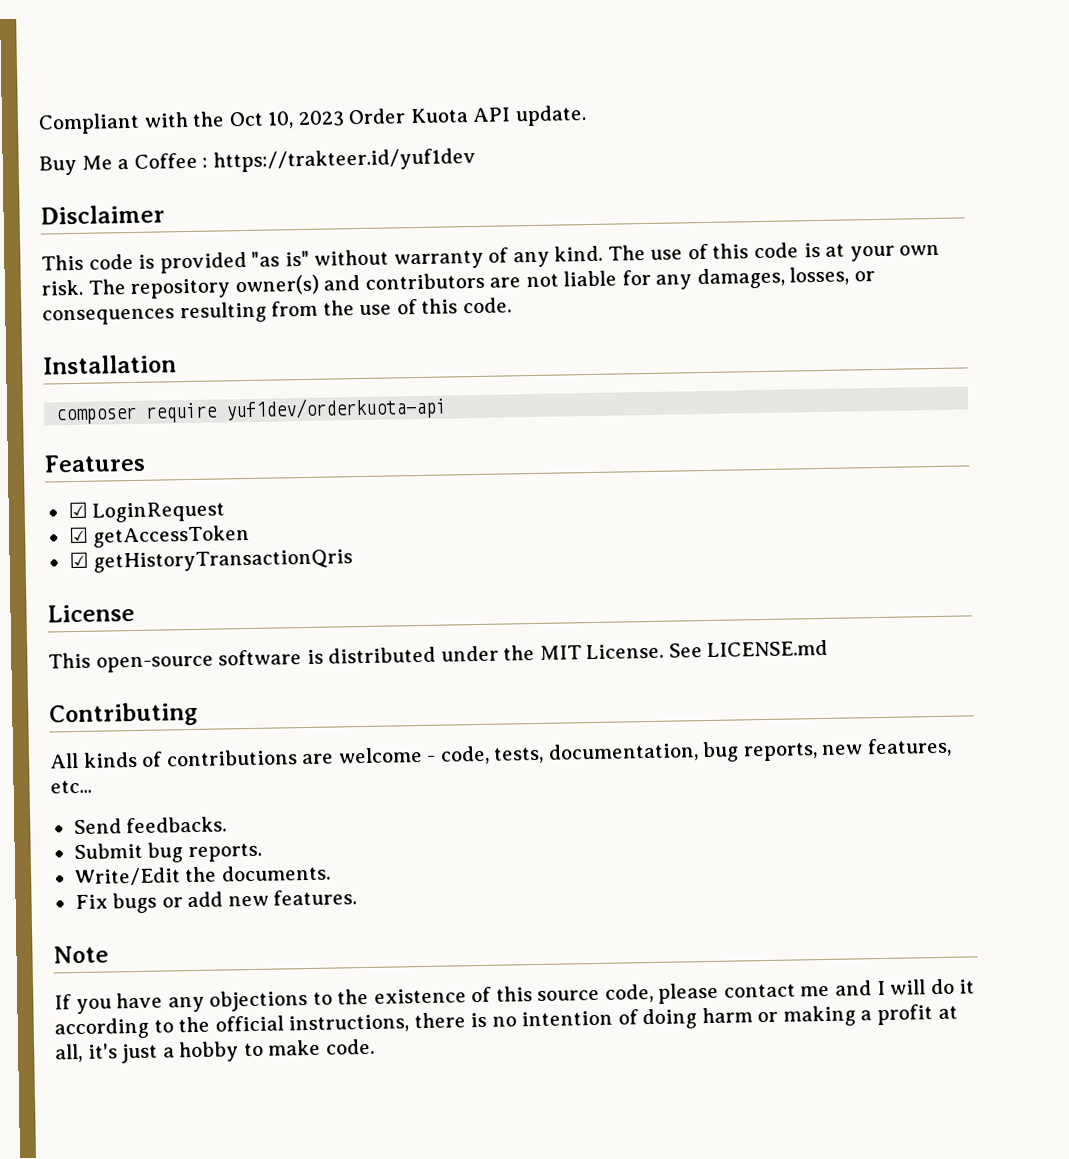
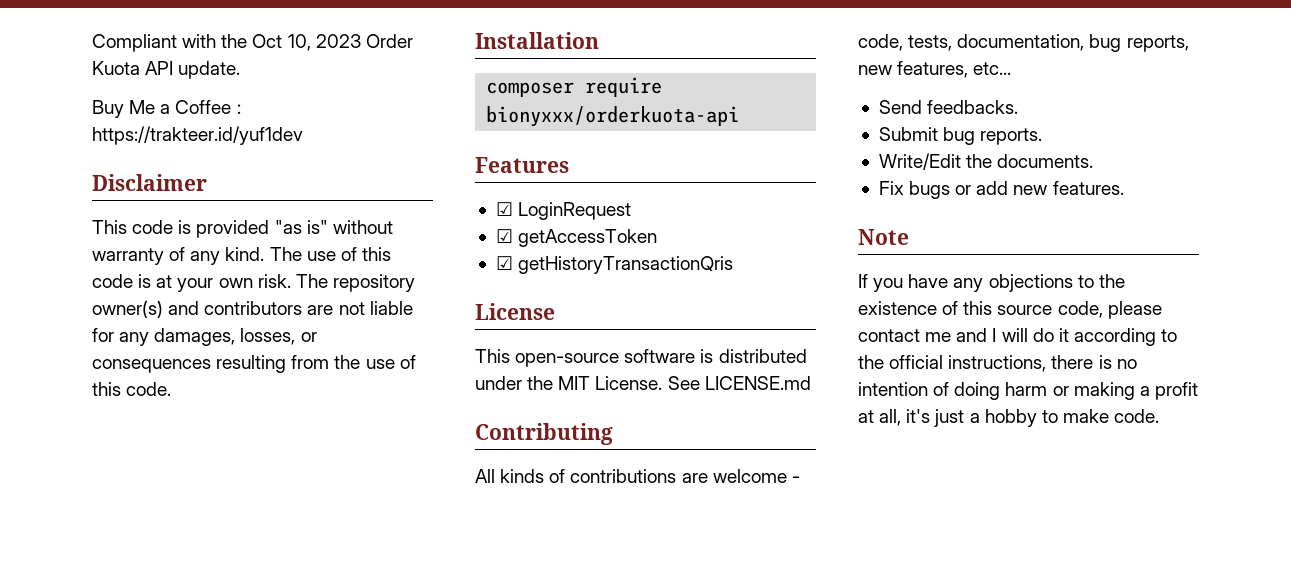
- composer require yuf1dev/orderkuota-api
+ composer require bionyxxx/orderkuota-api

